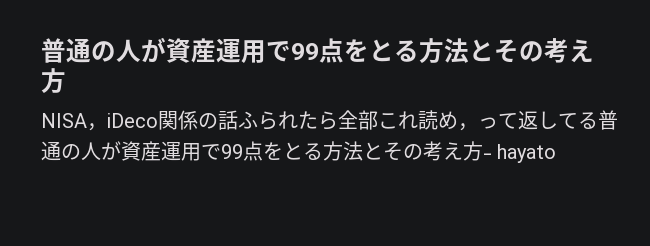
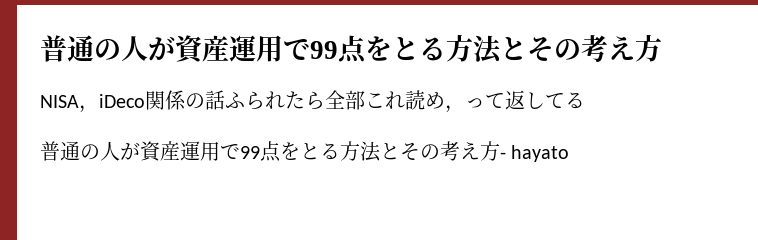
- NISA，iDeco関係の話ふられたら全部これ読め，って返してる普通の人が資産運用で99点をとる方法とその考え方- hayato
+ NISA，iDeco関係の話ふられたら全部これ読め，って返してる
+ 普通の人が資産運用で99点をとる方法とその考え方- hayato

